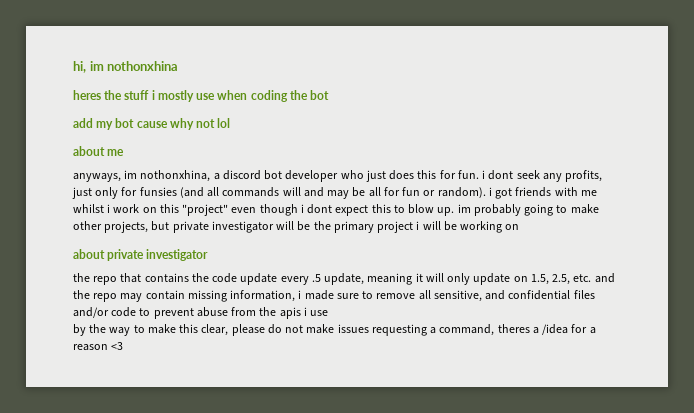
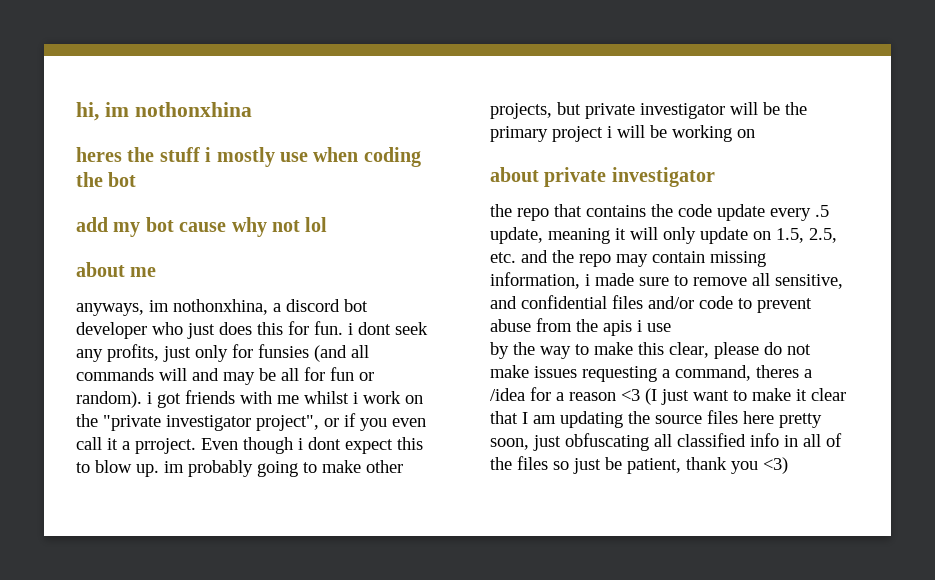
- anyways, im nothonxhina, a discord bot developer who just does this for fun. i dont seek any profits, just only for funsies (and all commands will and may be all for fun or random). i got friends with me whilst i work on this "project" even though i dont expect this to blow up. im probably going to make other projects, but private investigator will be the primary project i will be working on
+ anyways, im nothonxhina, a discord bot developer who just does this for fun. i dont seek any profits, just only for funsies (and all commands will and may be all for fun or random). i got friends with me whilst i work on the "private investigator project", or if you even call it a prroject. Even though i dont expect this to blow up. im probably going to make other projects, but private investigator will be the primary project i will be working on
- by the way to make this clear, please do not make issues requesting a command, theres a /idea for a reason <3
+ by the way to make this clear, please do not make issues requesting a command, theres a /idea for a reason <3 (I just want to make it clear that I am updating the source files here pretty soon, just obfuscating all classified info in all of the files so just be patient, thank you <3)

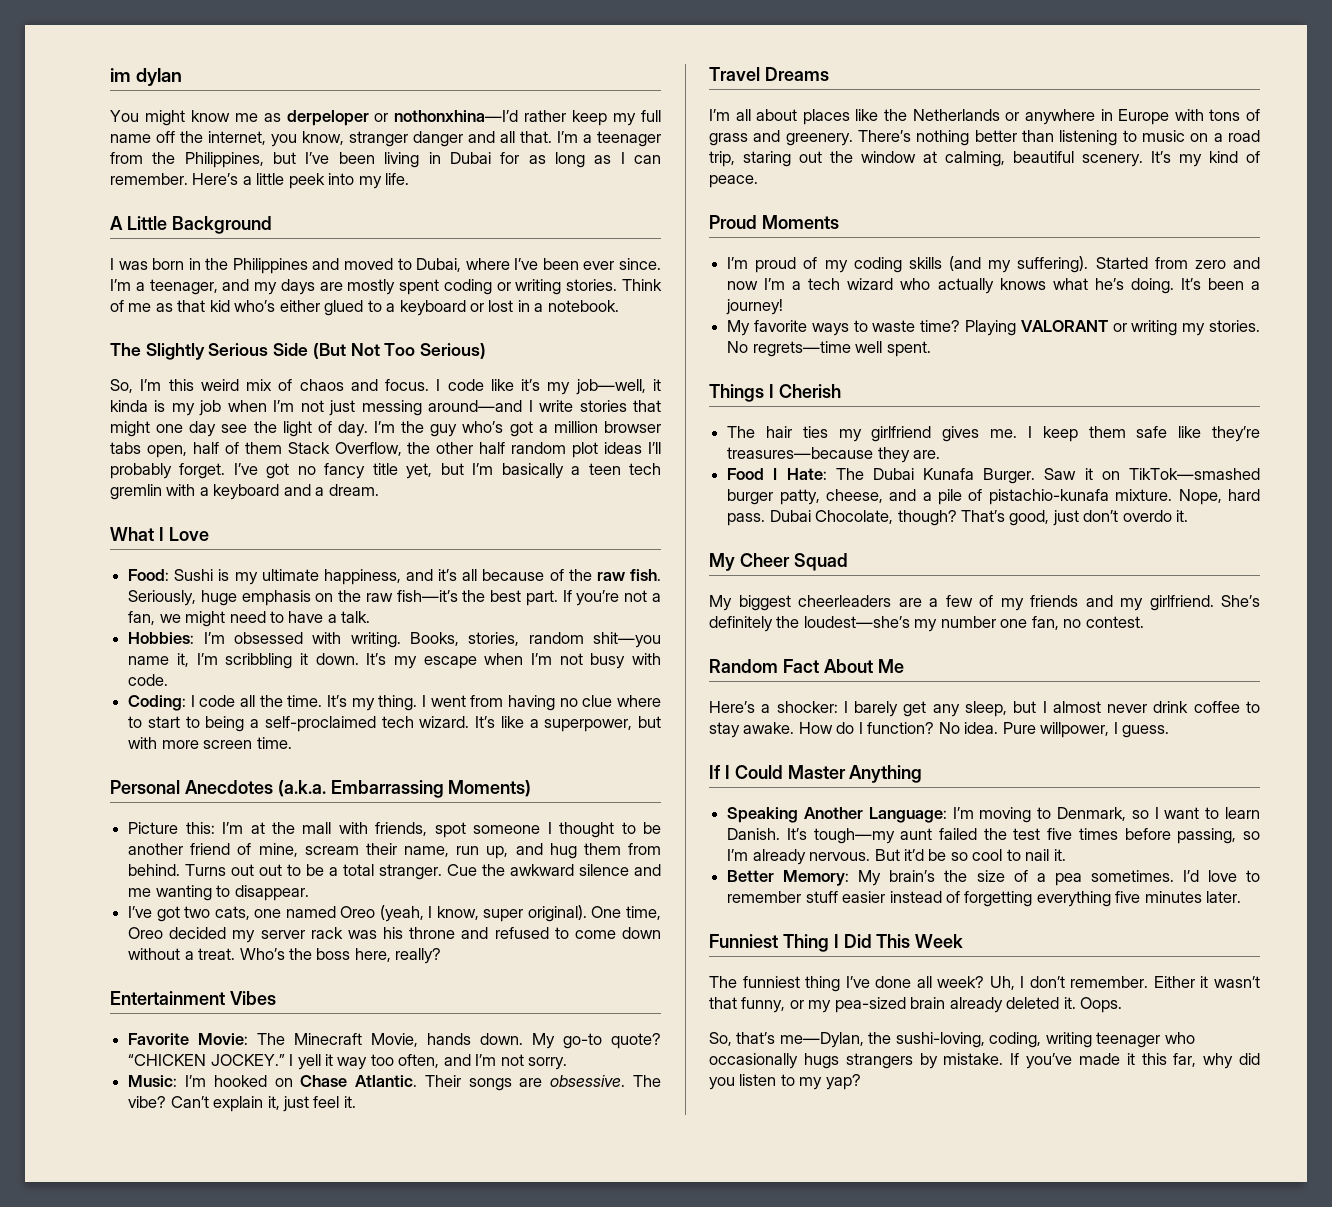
- hi, im nothonxhina
- heres the stuff i mostly use when coding the bot
- add my bot cause why not lol
- about me
- anyways, im nothonxhina, a discord bot developer who just does this for fun. i dont seek any profits, just only for funsies (and all commands will and may be all for fun or random). i got friends with me whilst i work on the "private investigator project", or if you even call it a prroject. Even though i dont expect this to blow up. im probably going to make other projects, but private investigator will be the primary project i will be working on
- about private investigator
- the repo that contains the code update every .5 update, meaning it will only update on 1.5, 2.5, etc. and the repo may contain missing information, i made sure to remove all sensitive, and confidential files and/or code to prevent abuse from the apis i use
- by the way to make this clear, please do not make issues requesting a command, theres a /idea for a reason <3 (I just want to make it clear that I am updating the source files here pretty soon, just obfuscating all classified info in all of the files so just be patient, thank you <3)
+ im dylan
+ You might know me as derpeloper or nothonxhina—I’d rather keep my full name off the internet, you know, stranger danger and all that. I’m a teenager from the Philippines, but I’ve been living in Dubai for as long as I can remember. Here’s a little peek into my life.
+ A Little Background
+ I was born in the Philippines and moved to Dubai, where I’ve been ever since. I’m a teenager, and my days are mostly spent coding or writing stories. Think of me as that kid who’s either glued to a keyboard or lost in a notebook.
+ The Slightly Serious Side (But Not Too Serious)
+ So, I’m this weird mix of chaos and focus. I code like it’s my job—well, it kinda is my job when I’m not just messing around—and I write stories that might one day see the light of day. I’m the guy who’s got a million browser tabs open, half of them Stack Overflow, the other half random plot ideas I’ll probably forget. I’ve got no fancy title yet, but I’m basically a teen tech gremlin with a keyboard and a dream.
+ What I Love
+ Food: Sushi is my ultimate happiness, and it’s all because of the raw fish. Seriously, huge emphasis on the raw fish—it’s the best part. If you’re not a fan, we might need to have a talk.
+ Hobbies: I’m obsessed with writing. Books, stories, random shit—you name it, I’m scribbling it down. It’s my escape when I’m not busy with code.
+ Coding: I code all the time. It’s my thing. I went from having no clue where to start to being a self-proclaimed tech wizard. It’s like a superpower, but with more screen time.
+ Personal Anecdotes (a.k.a. Embarrassing Moments)
+ Picture this: I’m at the mall with friends, spot someone I thought to be another friend of mine, scream their name, run up, and hug them from behind. Turns out out to be a total stranger. Cue the awkward silence and me wanting to disappear.
+ I’ve got two cats, one named Oreo (yeah, I know, super original). One time, Oreo decided my server rack was his throne and refused to come down without a treat. Who’s the boss here, really?
+ Entertainment Vibes
+ Favorite Movie: The Minecraft Movie, hands down. My go-to quote? “CHICKEN JOCKEY.” I yell it way too often, and I’m not sorry.
+ Music: I’m hooked on Chase Atlantic. Their songs are obsessive. The vibe? Can’t explain it, just feel it.
+ Travel Dreams
+ I’m all about places like the Netherlands or anywhere in Europe with tons of grass and greenery. There’s nothing better than listening to music on a road trip, staring out the window at calming, beautiful scenery. It’s my kind of peace.
+ Proud Moments
+ I’m proud of my coding skills (and my suffering). Started from zero and now I’m a tech wizard who actually knows what he’s doing. It’s been a journey!
+ My favorite ways to waste time? Playing VALORANT or writing my stories. No regrets—time well spent.
+ Things I Cherish
+ The hair ties my girlfriend gives me. I keep them safe like they’re treasures—because they are.
+ Food I Hate: The Dubai Kunafa Burger. Saw it on TikTok—smashed burger patty, cheese, and a pile of pistachio-kunafa mixture. Nope, hard pass. Dubai Chocolate, though? That’s good, just don’t overdo it.
+ My Cheer Squad
+ My biggest cheerleaders are a few of my friends and my girlfriend. She’s definitely the loudest—she’s my number one fan, no contest.
+ Random Fact About Me
+ Here’s a shocker: I barely get any sleep, but I almost never drink coffee to stay awake. How do I function? No idea. Pure willpower, I guess.
+ If I Could Master Anything
+ Speaking Another Language: I’m moving to Denmark, so I want to learn Danish. It’s tough—my aunt failed the test five times before passing, so I’m already nervous. But it’d be so cool to nail it.
+ Better Memory: My brain’s the size of a pea sometimes. I’d love to remember stuff easier instead of forgetting everything five minutes later.
+ Funniest Thing I Did This Week
+ The funniest thing I’ve done all week? Uh, I don’t remember. Either it wasn’t that funny, or my pea-sized brain already deleted it. Oops.
+ So, that’s me—Dylan, the sushi-loving, coding, writing teenager who occasionally hugs strangers by mistake. If you’ve made it this far, why did you listen to my yap?

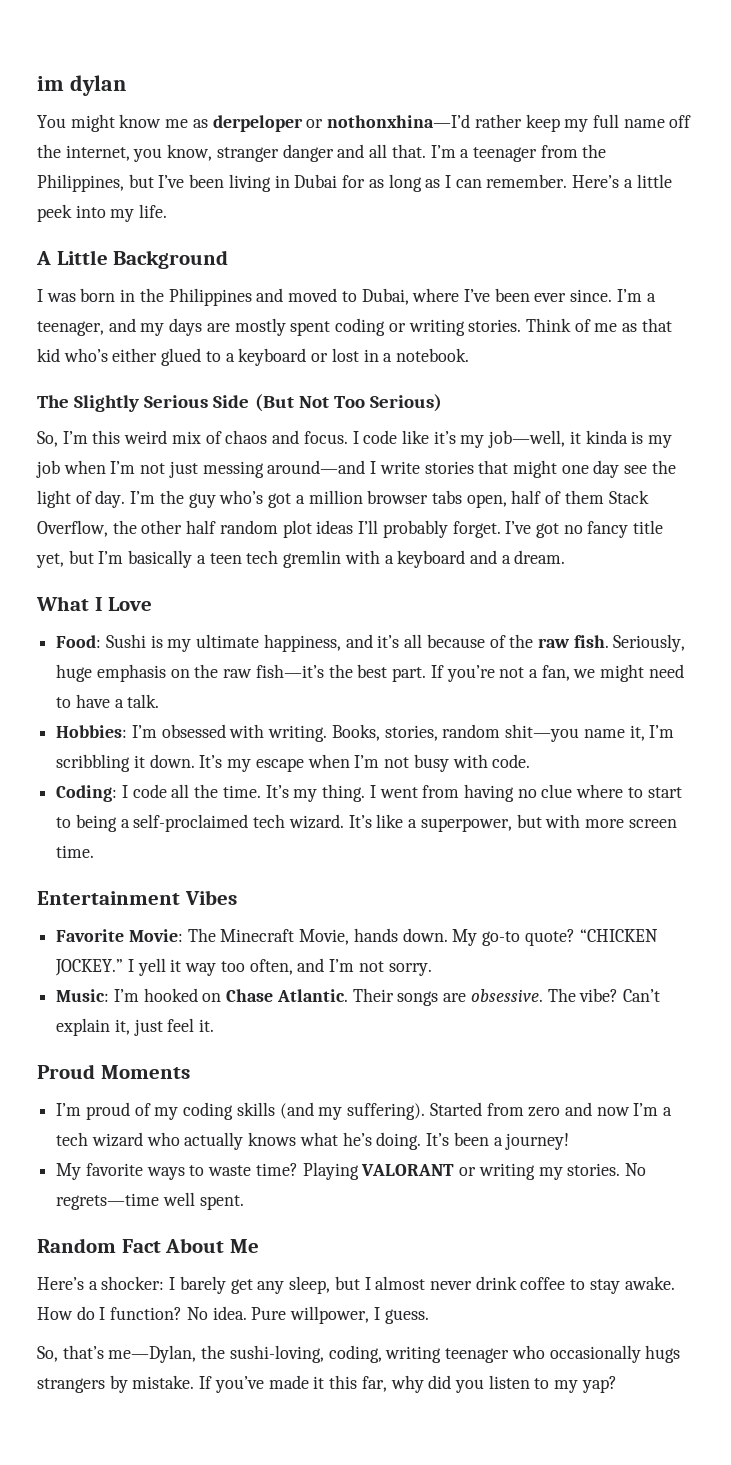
- Personal Anecdotes (a.k.a. Embarrassing Moments)
- Picture this: I’m at the mall with friends, spot someone I thought to be another friend of mine, scream their name, run up, and hug them from behind. Turns out out to be a total stranger. Cue the awkward silence and me wanting to disappear.
- I’ve got two cats, one named Oreo (yeah, I know, super original). One time, Oreo decided my server rack was his throne and refused to come down without a treat. Who’s the boss here, really?
- Travel Dreams
- I’m all about places like the Netherlands or anywhere in Europe with tons of grass and greenery. There’s nothing better than listening to music on a road trip, staring out the window at calming, beautiful scenery. It’s my kind of peace.
- Things I Cherish
- The hair ties my girlfriend gives me. I keep them safe like they’re treasures—because they are.
- Food I Hate: The Dubai Kunafa Burger. Saw it on TikTok—smashed burger patty, cheese, and a pile of pistachio-kunafa mixture. Nope, hard pass. Dubai Chocolate, though? That’s good, just don’t overdo it.
- My Cheer Squad
- My biggest cheerleaders are a few of my friends and my girlfriend. She’s definitely the loudest—she’s my number one fan, no contest.
- If I Could Master Anything
- Speaking Another Language: I’m moving to Denmark, so I want to learn Danish. It’s tough—my aunt failed the test five times before passing, so I’m already nervous. But it’d be so cool to nail it.
- Better Memory: My brain’s the size of a pea sometimes. I’d love to remember stuff easier instead of forgetting everything five minutes later.
- Funniest Thing I Did This Week
- The funniest thing I’ve done all week? Uh, I don’t remember. Either it wasn’t that funny, or my pea-sized brain already deleted it. Oops.

